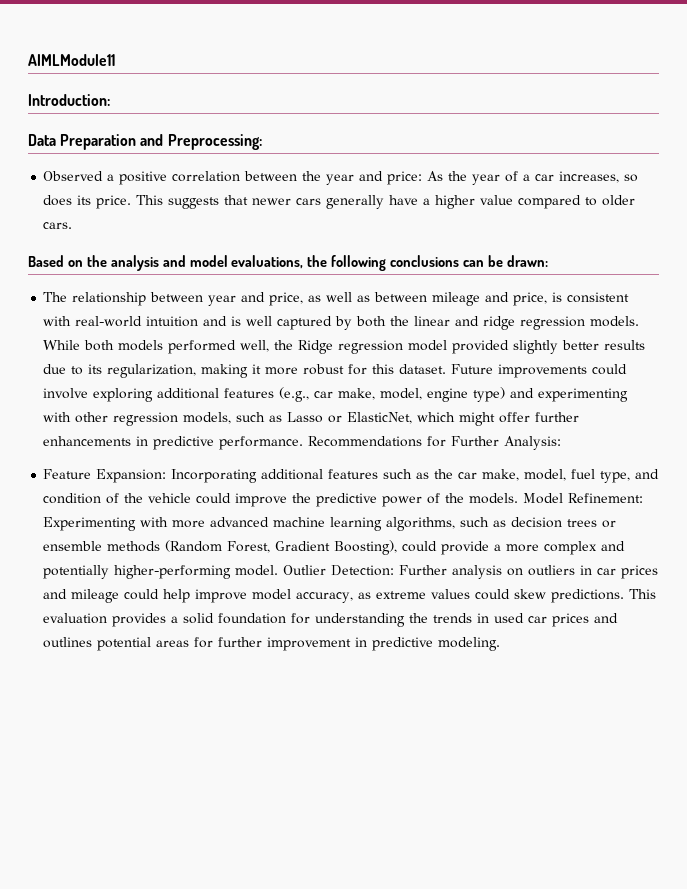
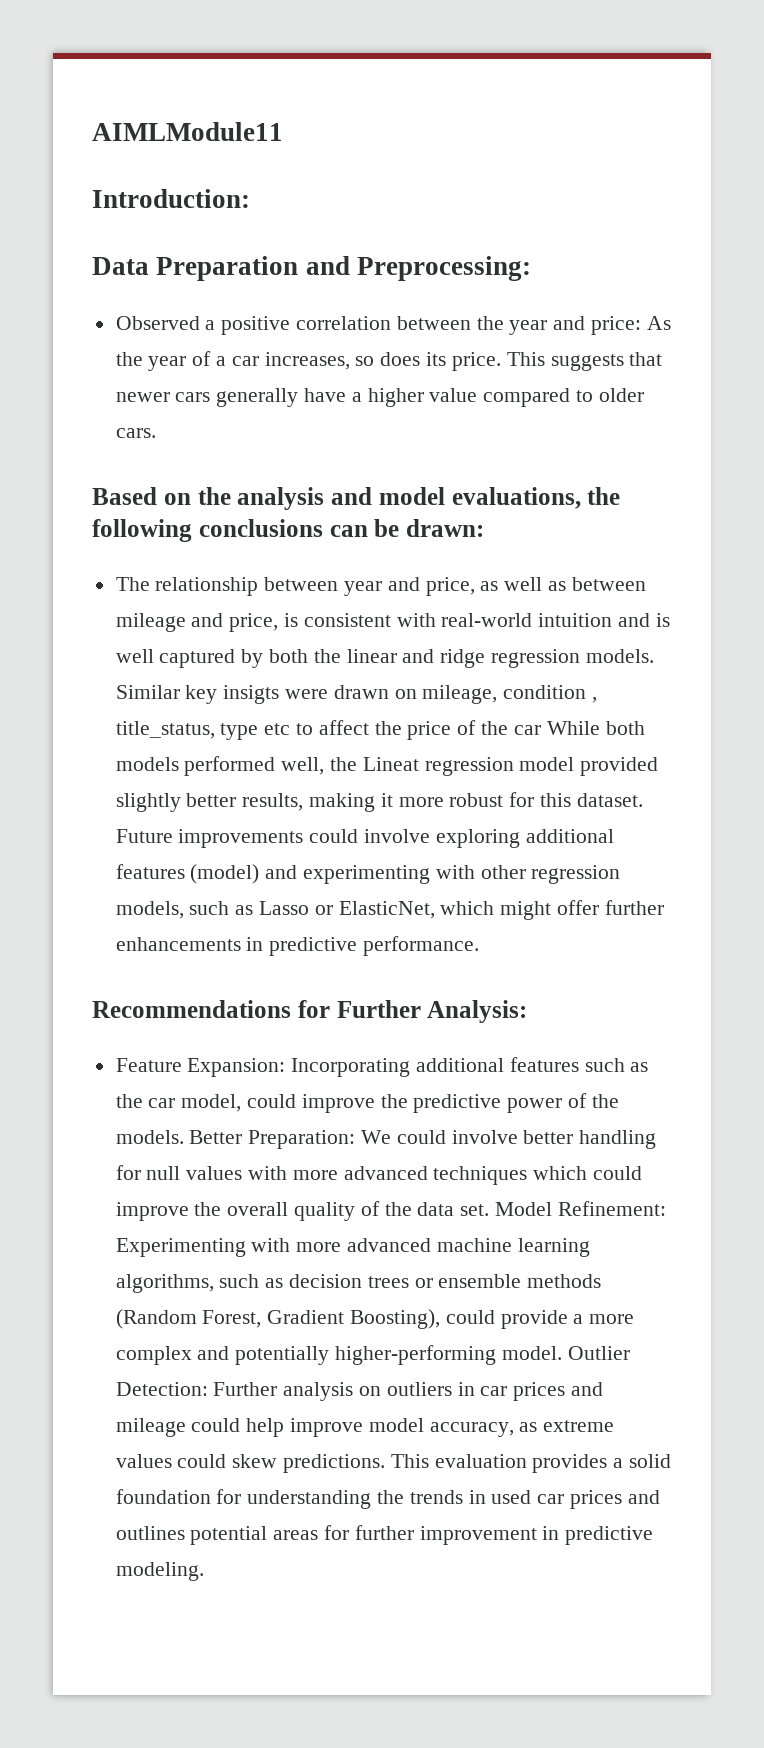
- While both models performed well, the Ridge regression model provided slightly better results due to its regularization, making it more robust for this dataset.
+ Similar key insigts were drawn on mileage, condition , title_status, type etc to affect the price of the car While both models performed well, the Lineat regression model provided slightly better results, making it more robust for this dataset.
- Future improvements could involve exploring additional features (e.g., car make, model, engine type) and experimenting with other regression models, such as Lasso or ElasticNet, which might offer further enhancements in predictive performance. Recommendations for Further Analysis:
+ Future improvements could involve exploring additional features (model) and experimenting with other regression models, such as Lasso or ElasticNet, which might offer further enhancements in predictive performance.
+ Recommendations for Further Analysis:
- Feature Expansion: Incorporating additional features such as the car make, model, fuel type, and condition of the vehicle could improve the predictive power of the models.
+ Feature Expansion: Incorporating additional features such as the car model, could improve the predictive power of the models.
+ Better Preparation: We could involve better handling for null values with more advanced techniques which could improve the overall quality of the data set.

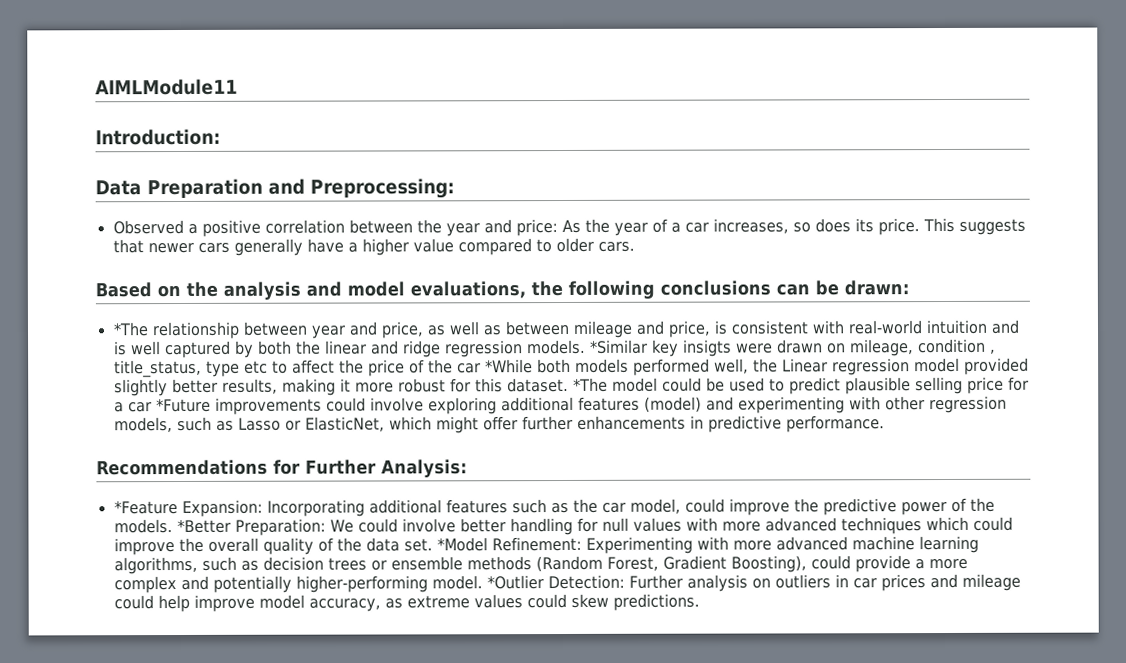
- The relationship between year and price, as well as between mileage and price, is consistent with real-world intuition and is well captured by both the linear and ridge regression models.
+ *The relationship between year and price, as well as between mileage and price, is consistent with real-world intuition and is well captured by both the linear and ridge regression models.
- Similar key insigts were drawn on mileage, condition , title_status, type etc to affect the price of the car While both models performed well, the Lineat regression model provided slightly better results, making it more robust for this dataset.
+ *Similar key insigts were drawn on mileage, condition , title_status, type etc to affect the price of the car *While both models performed well, the Linear regression model provided slightly better results, making it more robust for this dataset.
- Future improvements could involve exploring additional features (model) and experimenting with other regression models, such as Lasso or ElasticNet, which might offer further enhancements in predictive performance.
+ *The model could be used to predict plausible selling price for a car *Future improvements could involve exploring additional features (model) and experimenting with other regression models, such as Lasso or ElasticNet, which might offer further enhancements in predictive performance.
- Feature Expansion: Incorporating additional features such as the car model, could improve the predictive power of the models.
+ *Feature Expansion: Incorporating additional features such as the car model, could improve the predictive power of the models.
- Better Preparation: We could involve better handling for null values with more advanced techniques which could improve the overall quality of the data set.
+ *Better Preparation: We could involve better handling for null values with more advanced techniques which could improve the overall quality of the data set.
- Model Refinement: Experimenting with more advanced machine learning algorithms, such as decision trees or ensemble methods (Random Forest, Gradient Boosting), could provide a more complex and potentially higher-performing model.
+ *Model Refinement: Experimenting with more advanced machine learning algorithms, such as decision trees or ensemble methods (Random Forest, Gradient Boosting), could provide a more complex and potentially higher-performing model.
- Outlier Detection: Further analysis on outliers in car prices and mileage could help improve model accuracy, as extreme values could skew predictions. This evaluation provides a solid foundation for understanding the trends in used car prices and outlines potential areas for further improvement in predictive modeling.
+ *Outlier Detection: Further analysis on outliers in car prices and mileage could help improve model accuracy, as extreme values could skew predictions.

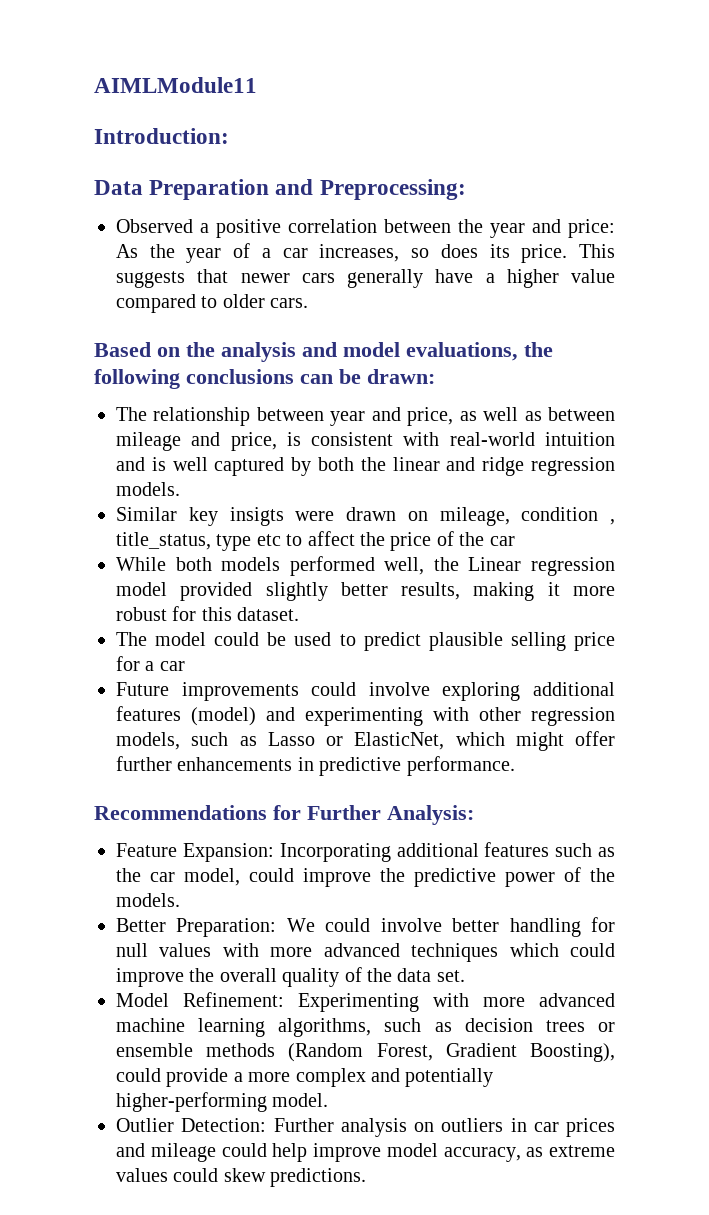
- *The relationship between year and price, as well as between mileage and price, is consistent with real-world intuition and is well captured by both the linear and ridge regression models. *Similar key insigts were drawn on mileage, condition , title_status, type etc to affect the price of the car *While both models performed well, the Linear regression model provided slightly better results, making it more robust for this dataset. *The model could be used to predict plausible selling price for a car *Future improvements could involve exploring additional features (model) and experimenting with other regression models, such as Lasso or ElasticNet, which might offer further enhancements in predictive performance.
+ The relationship between year and price, as well as between mileage and price, is consistent with real-world intuition and is well captured by both the linear and ridge regression models.
+ Similar key insigts were drawn on mileage, condition , title_status, type etc to affect the price of the car
+ While both models performed well, the Linear regression model provided slightly better results, making it more robust for this dataset.
+ The model could be used to predict plausible selling price for a car
+ Future improvements could involve exploring additional features (model) and experimenting with other regression models, such as Lasso or ElasticNet, which might offer further enhancements in predictive performance.
- *Feature Expansion:
+ Feature Expansion:
- Incorporating additional features such as the car model, could improve the predictive power of the models. *Better Preparation:
+ Incorporating additional features such as the car model, could improve the predictive power of the models.
+ Better Preparation:
- We could involve better handling for null values with more advanced techniques which could improve the overall quality of the data set. *Model Refinement:
+ We could involve better handling for null values with more advanced techniques which could improve the overall quality of the data set.
+ Model Refinement:
- Experimenting with more advanced machine learning algorithms, such as decision trees or ensemble methods (Random Forest, Gradient Boosting), could provide a more complex and potentially higher-performing model. *Outlier Detection:
+ Experimenting with more advanced machine learning algorithms, such as decision trees or ensemble methods (Random Forest, Gradient Boosting), could provide a more complex and potentially higher-performing model.
+ Outlier Detection:

